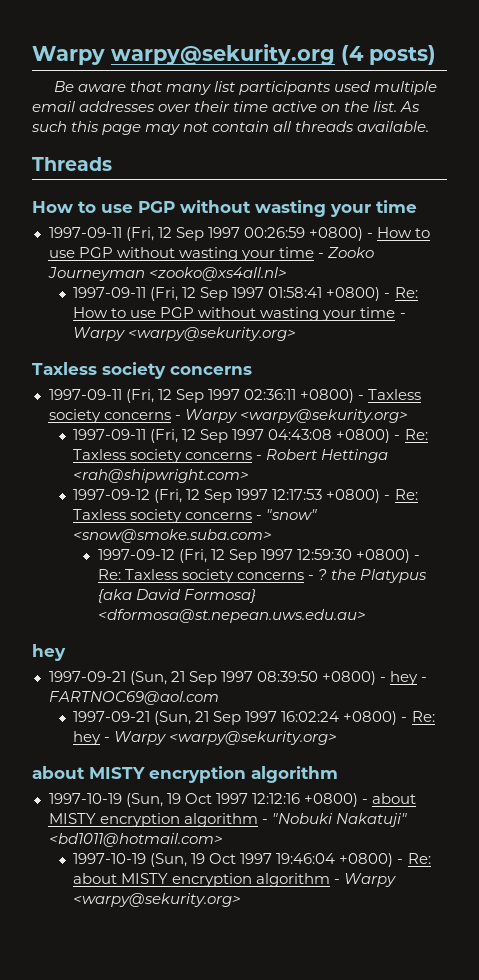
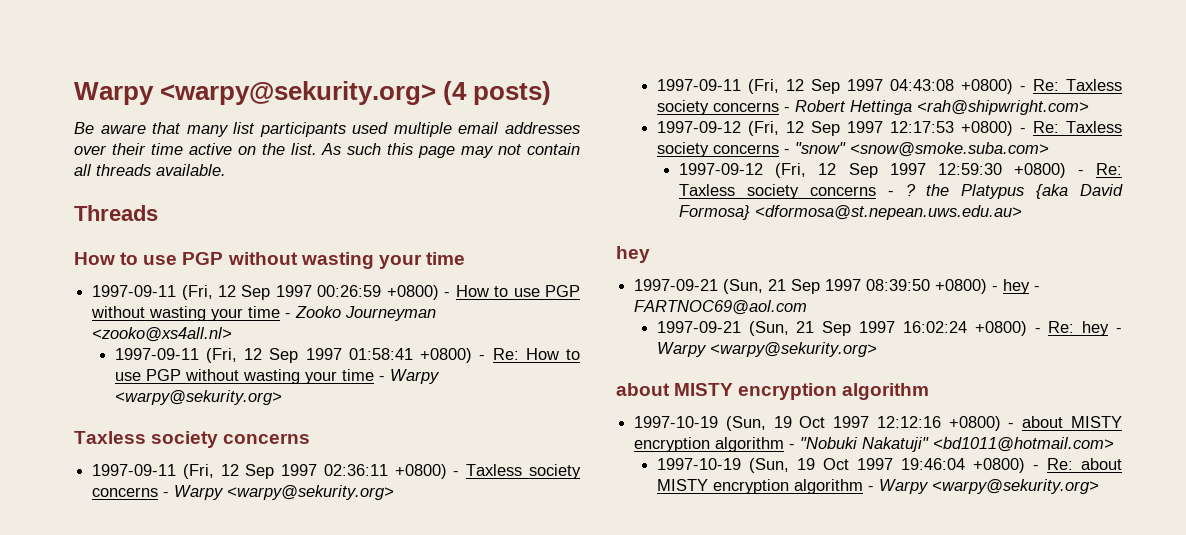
- Warpy warpy@sekurity.org (4 posts)
+ Warpy <warpy@sekurity.org> (4 posts)

